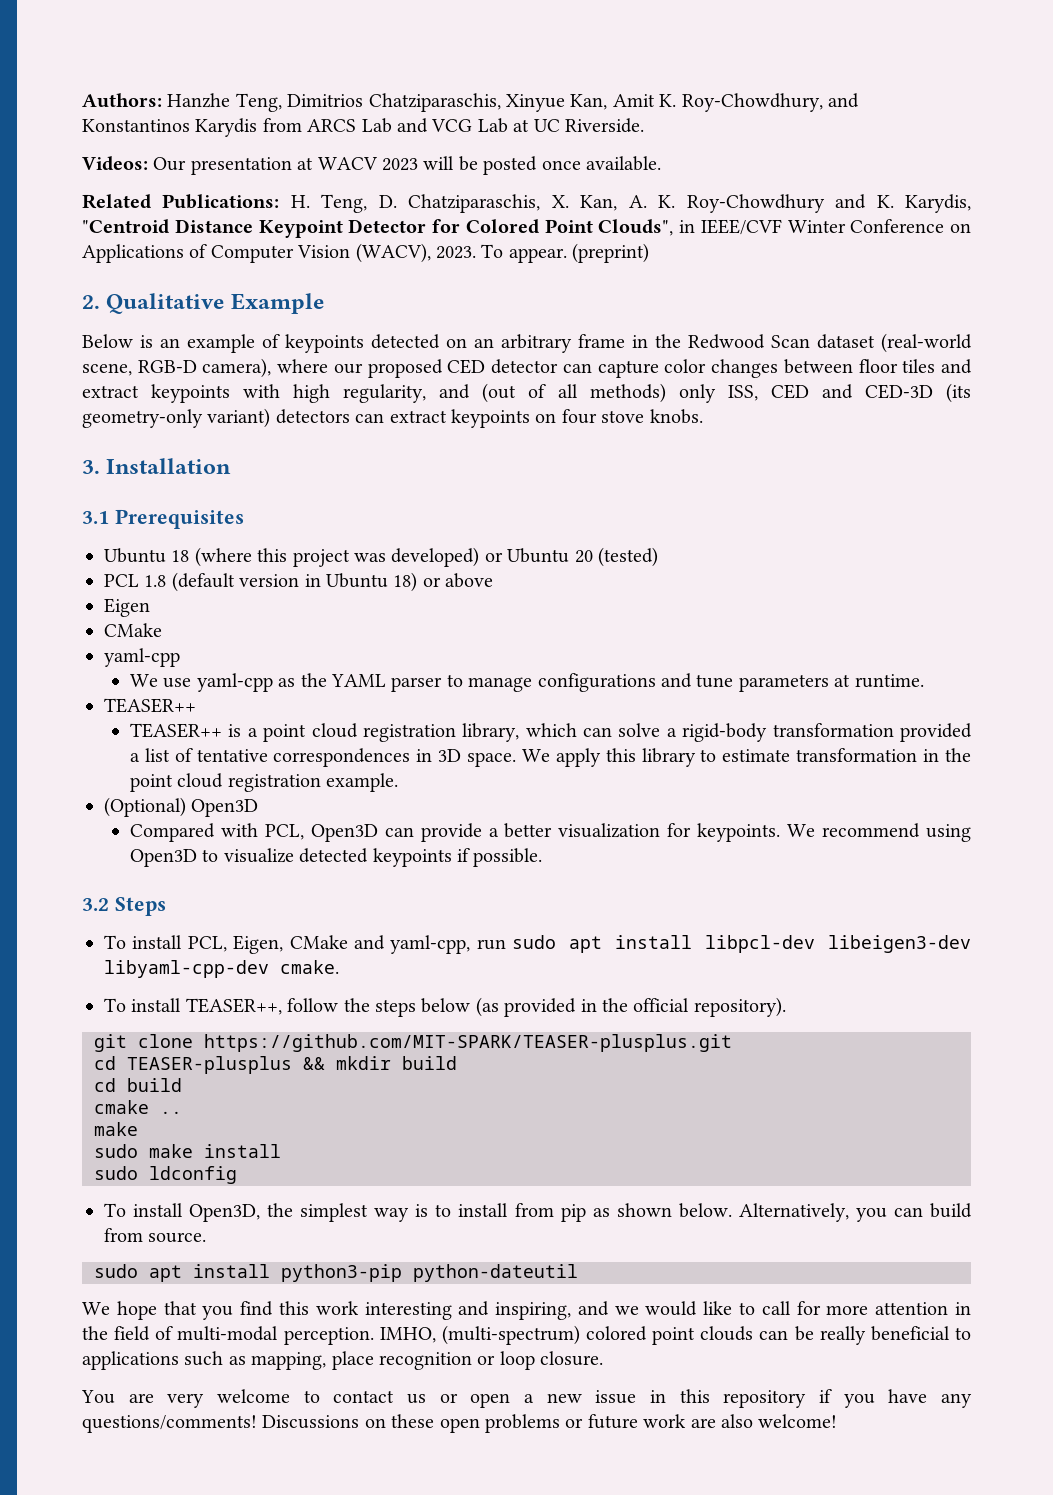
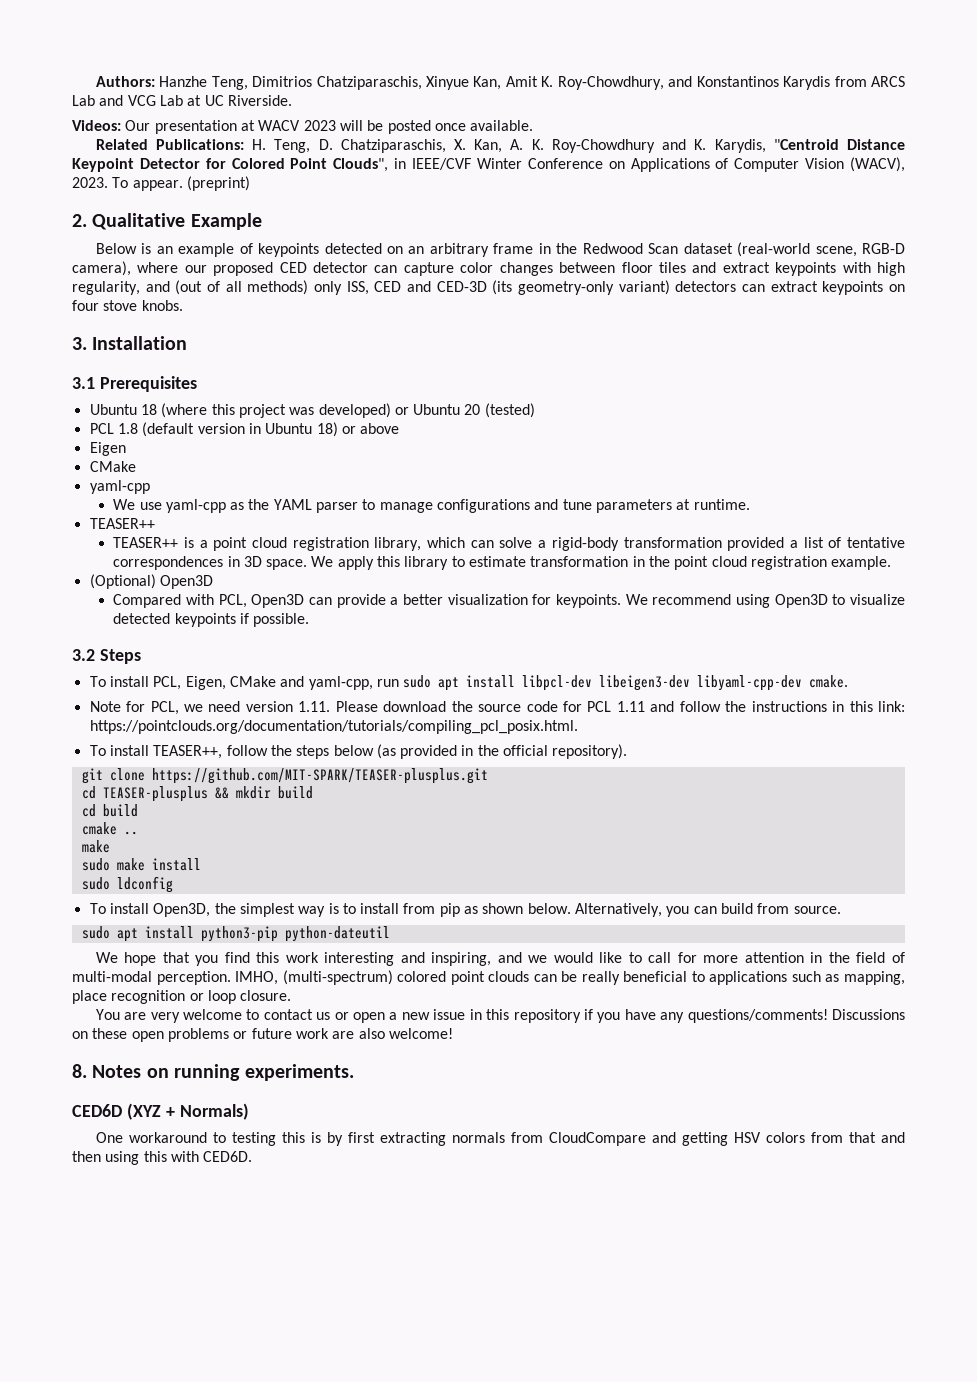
+ Note for PCL, we need version 1.11. Please download the source code for PCL 1.11 and follow the instructions in this link: https://pointclouds.org/documentation/tutorials/compiling_pcl_posix.html.
+ 8. Notes on running experiments.
+ CED6D (XYZ + Normals)
+ One workaround to testing this is by first extracting normals from CloudCompare and getting HSV colors from that and then using this with CED6D.

